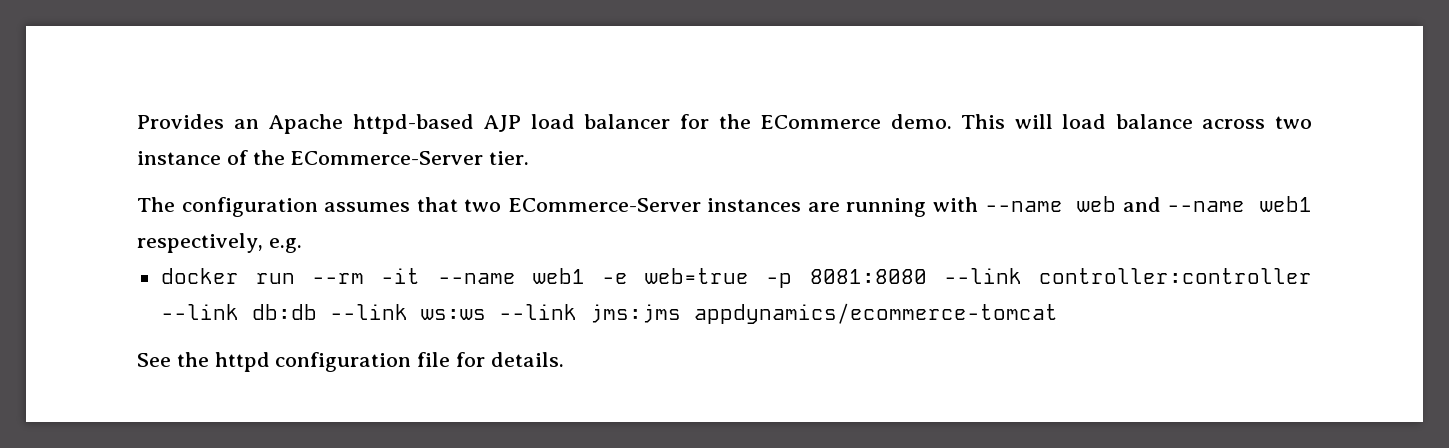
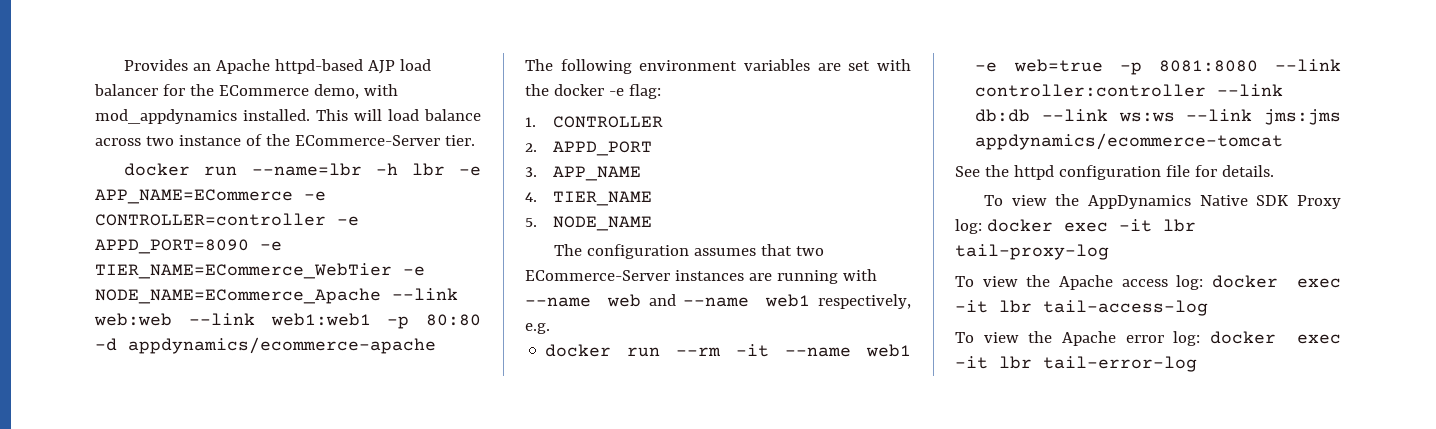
- Provides an Apache httpd-based AJP load balancer for the ECommerce demo.
+ Provides an Apache httpd-based AJP load balancer for the ECommerce demo, with mod_appdynamics installed.
+ docker run --name=lbr -h lbr -e APP_NAME=ECommerce -e CONTROLLER=controller -e APPD_PORT=8090 -e TIER_NAME=ECommerce_WebTier -e NODE_NAME=ECommerce_Apache --link web:web --link web1:web1 -p 80:80 -d appdynamics/ecommerce-apache
+ The following environment variables are set with the docker -e flag:
+ 1. CONTROLLER
+ 2. APPD_PORT
+ 3. APP_NAME
+ 4. TIER_NAME
+ 5. NODE_NAME
+ To view the AppDynamics Native SDK Proxy log: docker exec -it lbr tail-proxy-log
+ To view the Apache access log: docker exec -it lbr tail-access-log
+ To view the Apache error log: docker exec -it lbr tail-error-log

